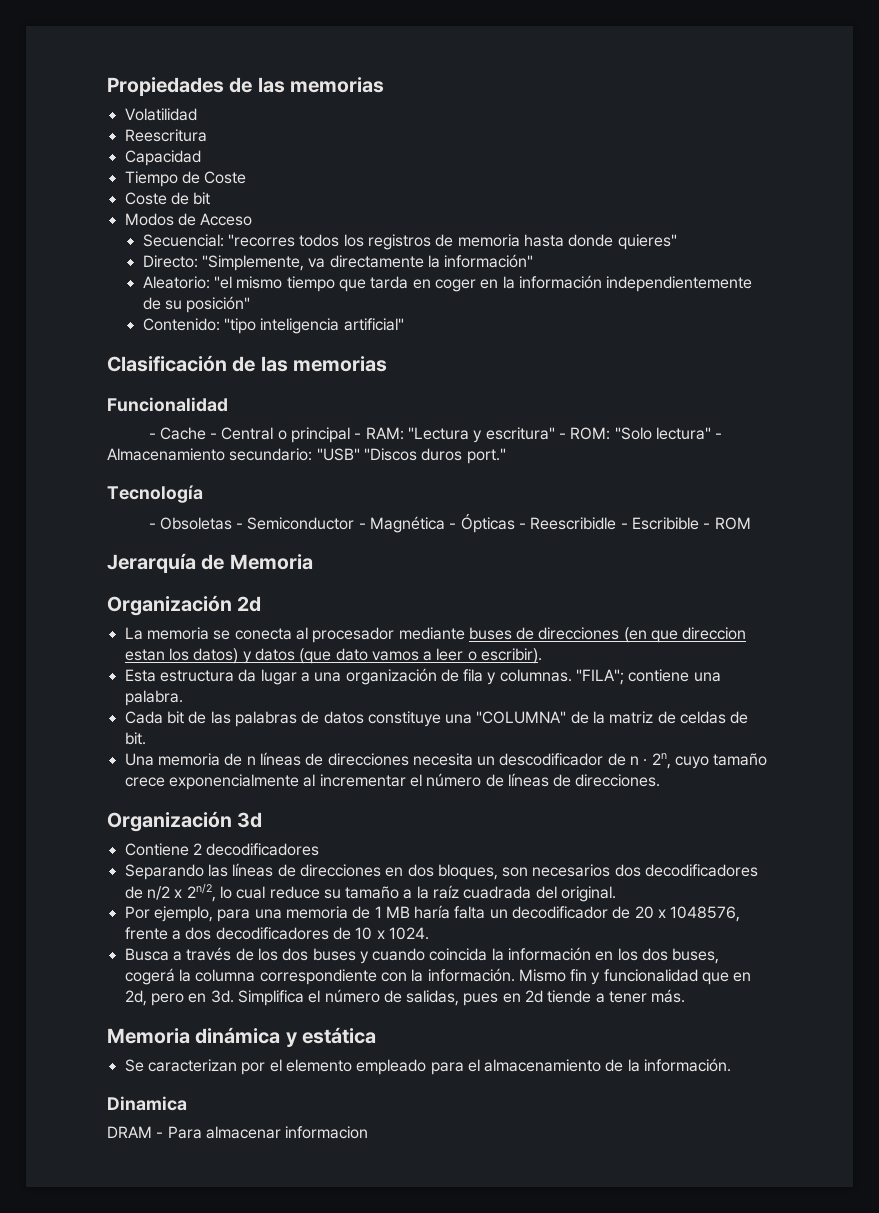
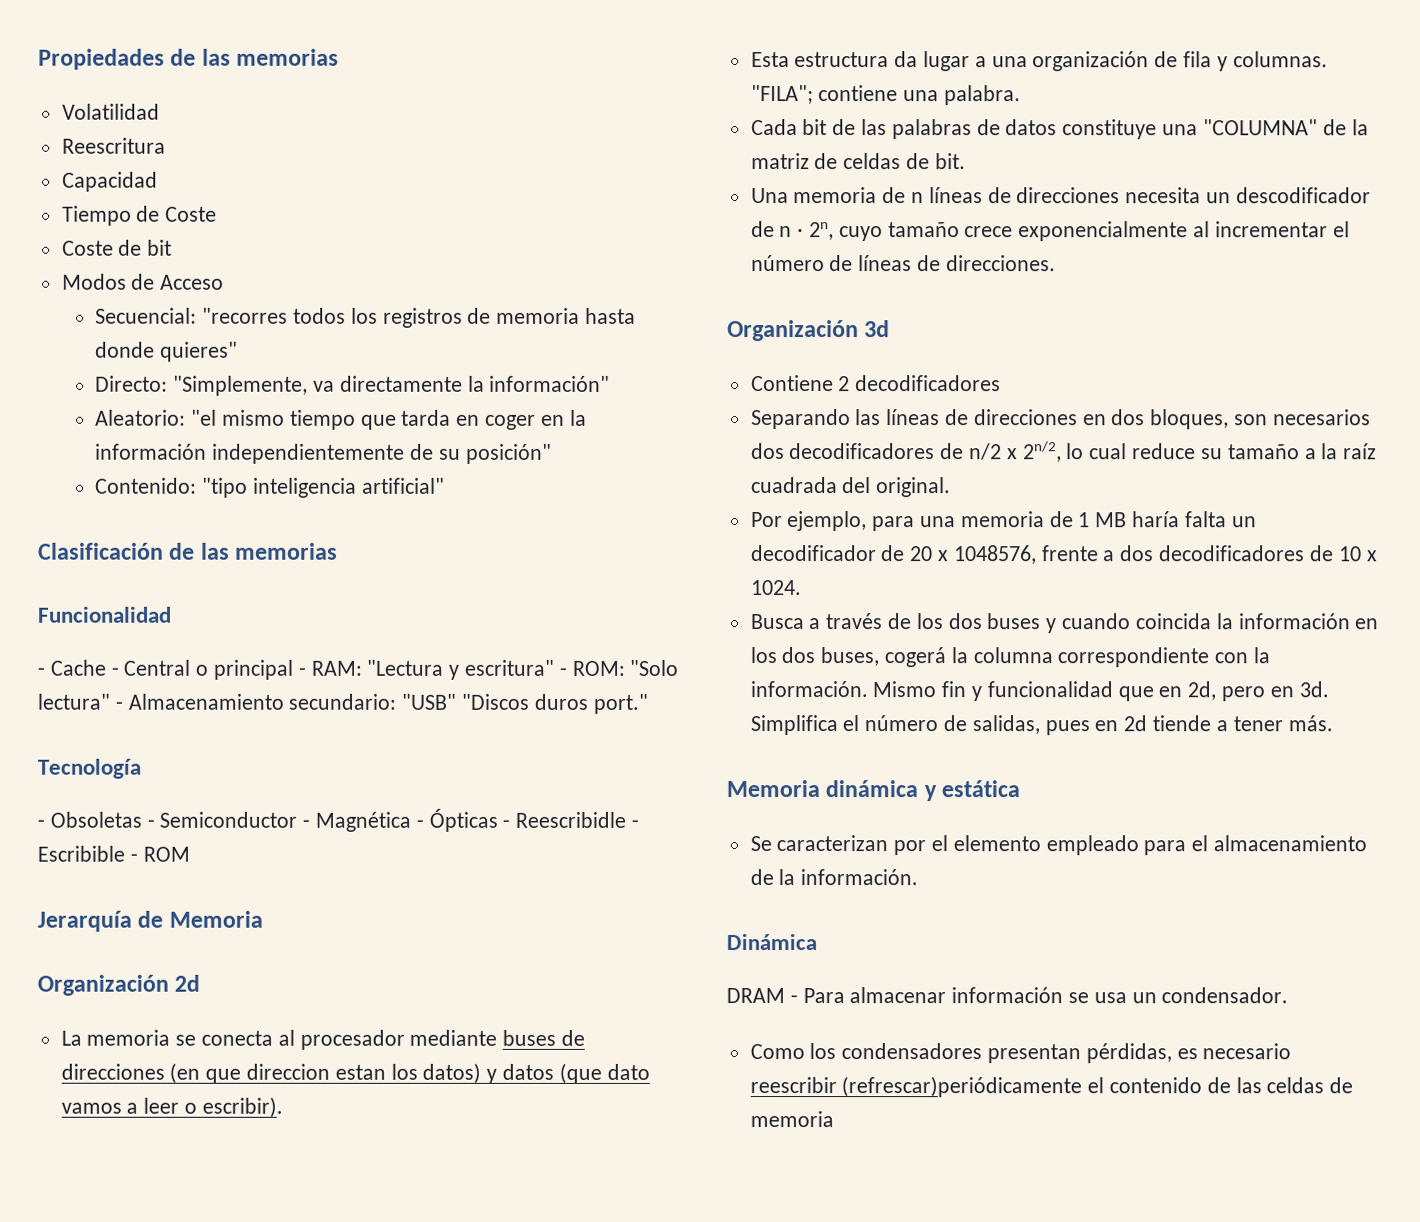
- Dinamica
+ Dinámica
- DRAM - Para almacenar informacion
+ DRAM - Para almacenar información se usa un condensador.
+ Como los condensadores presentan pérdidas, es necesario reescribir (refrescar)periódicamente el contenido de las celdas de memoria

